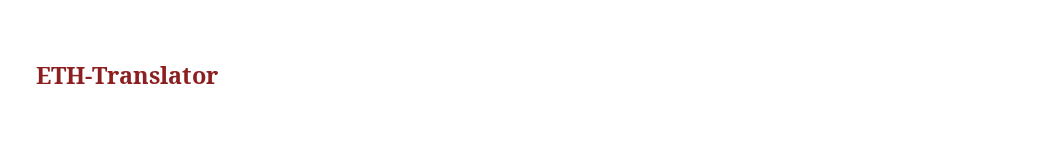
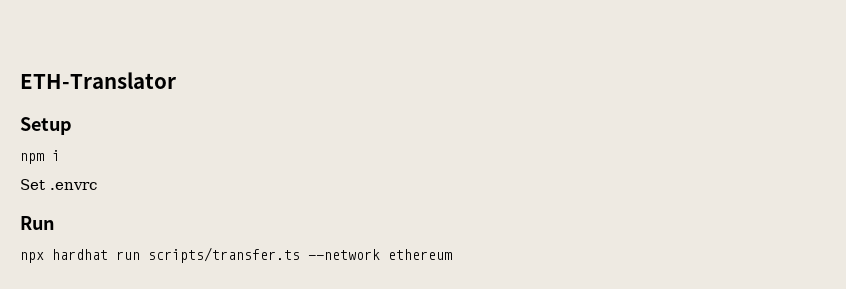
+ Setup
+ npm i
+ Set .envrc
+ Run
+ npx hardhat run scripts/transfer.ts --network ethereum

